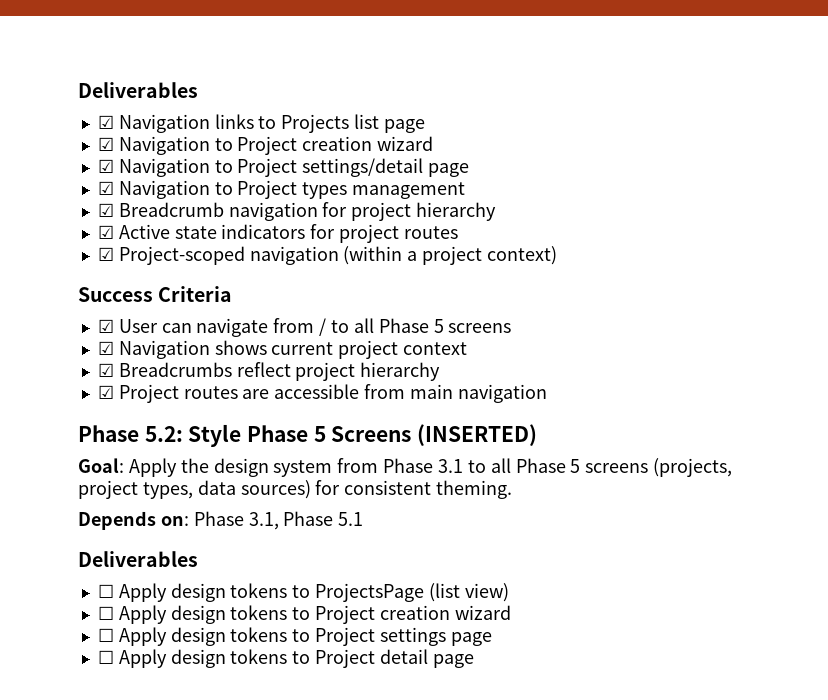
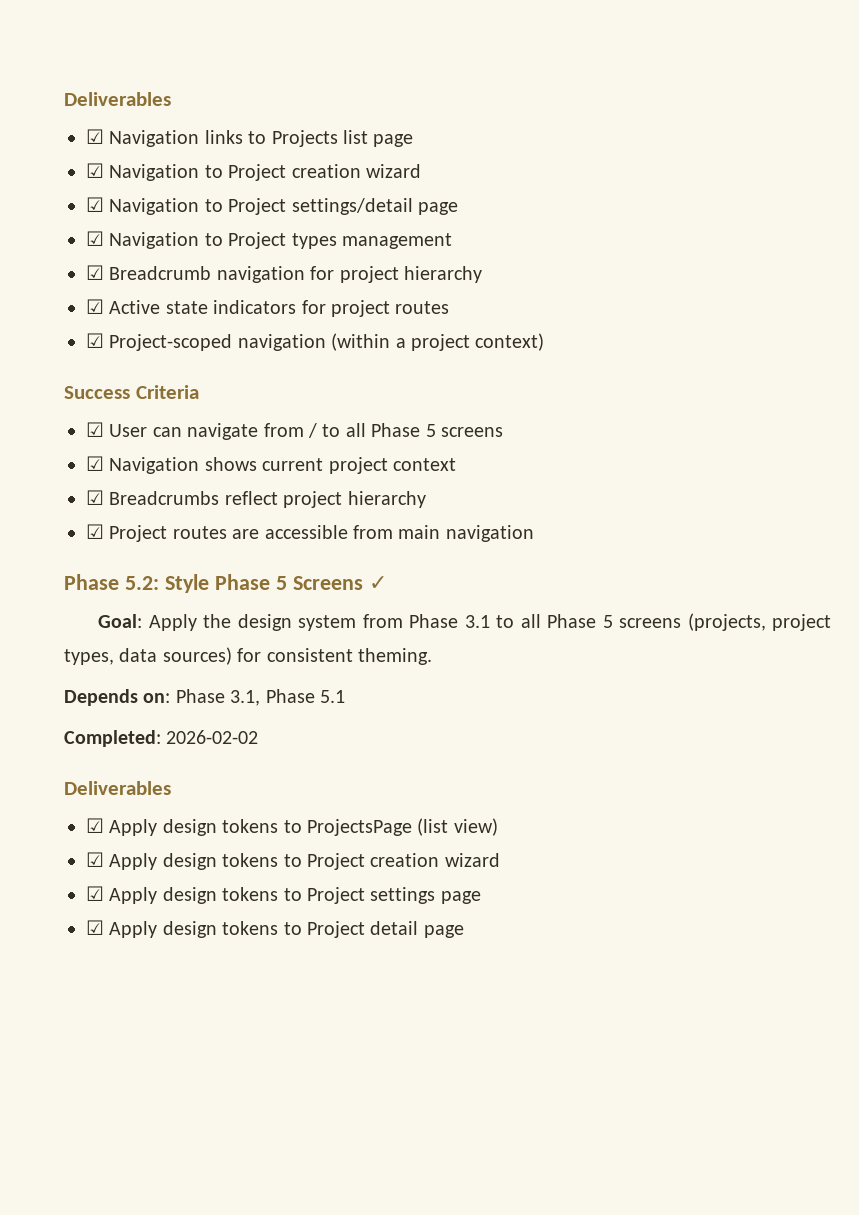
- Phase 5.2: Style Phase 5 Screens (INSERTED)
+ Phase 5.2: Style Phase 5 Screens ✓
  Depends on: Phase 3.1, Phase 5.1
+ Completed: 2026-02-02
  Deliverables
- ☐ Apply design tokens to ProjectsPage (list view)
+ ☑ Apply design tokens to ProjectsPage (list view)
- ☐ Apply design tokens to Project creation wizard
+ ☑ Apply design tokens to Project creation wizard
- ☐ Apply design tokens to Project settings page
+ ☑ Apply design tokens to Project settings page
- ☐ Apply design tokens to Project detail page
+ ☑ Apply design tokens to Project detail page

